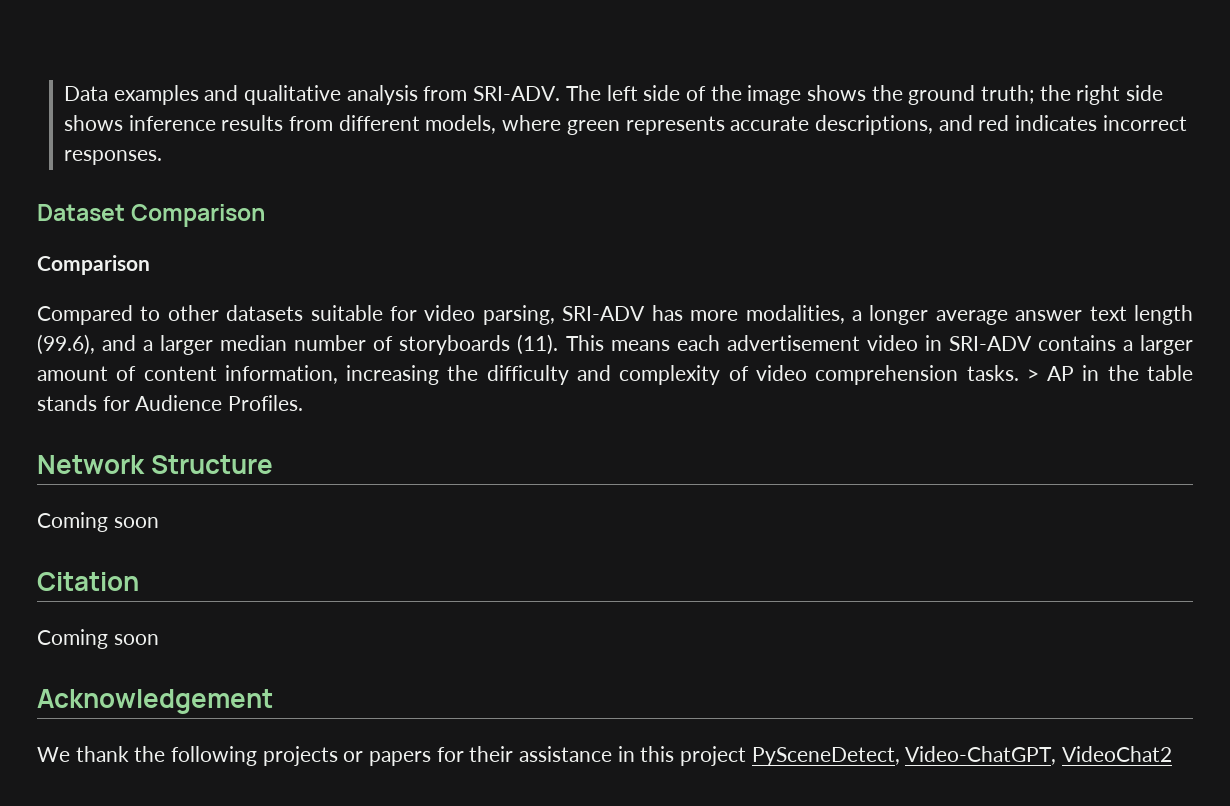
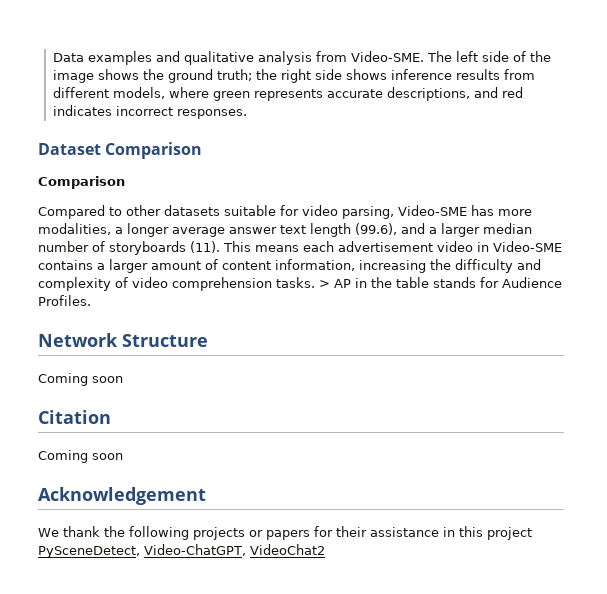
- Data examples and qualitative analysis from SRI-ADV.
+ Data examples and qualitative analysis from Video-SME.
- Compared to other datasets suitable for video parsing, SRI-ADV has more modalities, a longer average answer text length (99.6), and a larger median number of storyboards (11).
+ Compared to other datasets suitable for video parsing, Video-SME has more modalities, a longer average answer text length (99.6), and a larger median number of storyboards (11).
- This means each advertisement video in SRI-ADV contains a larger amount of content information, increasing the difficulty and complexity of video comprehension tasks.
+ This means each advertisement video in Video-SME contains a larger amount of content information, increasing the difficulty and complexity of video comprehension tasks.

